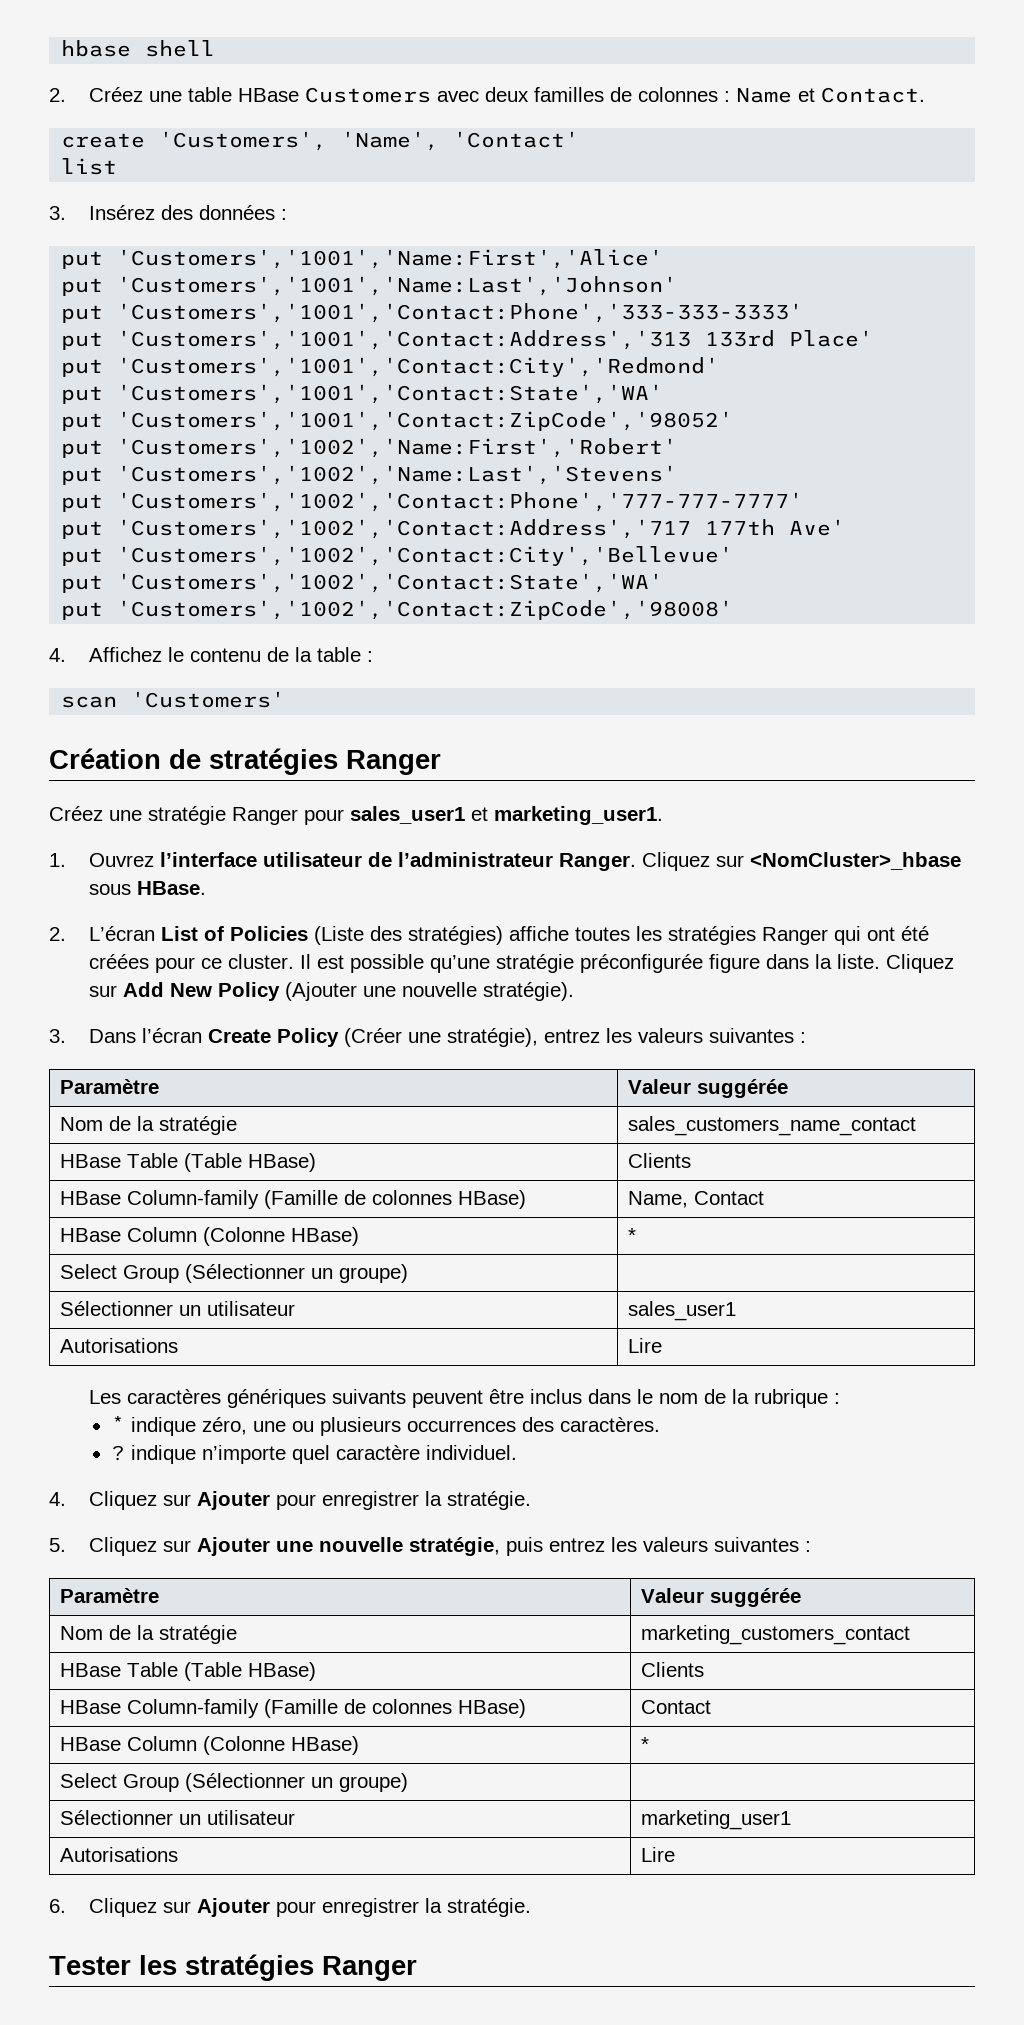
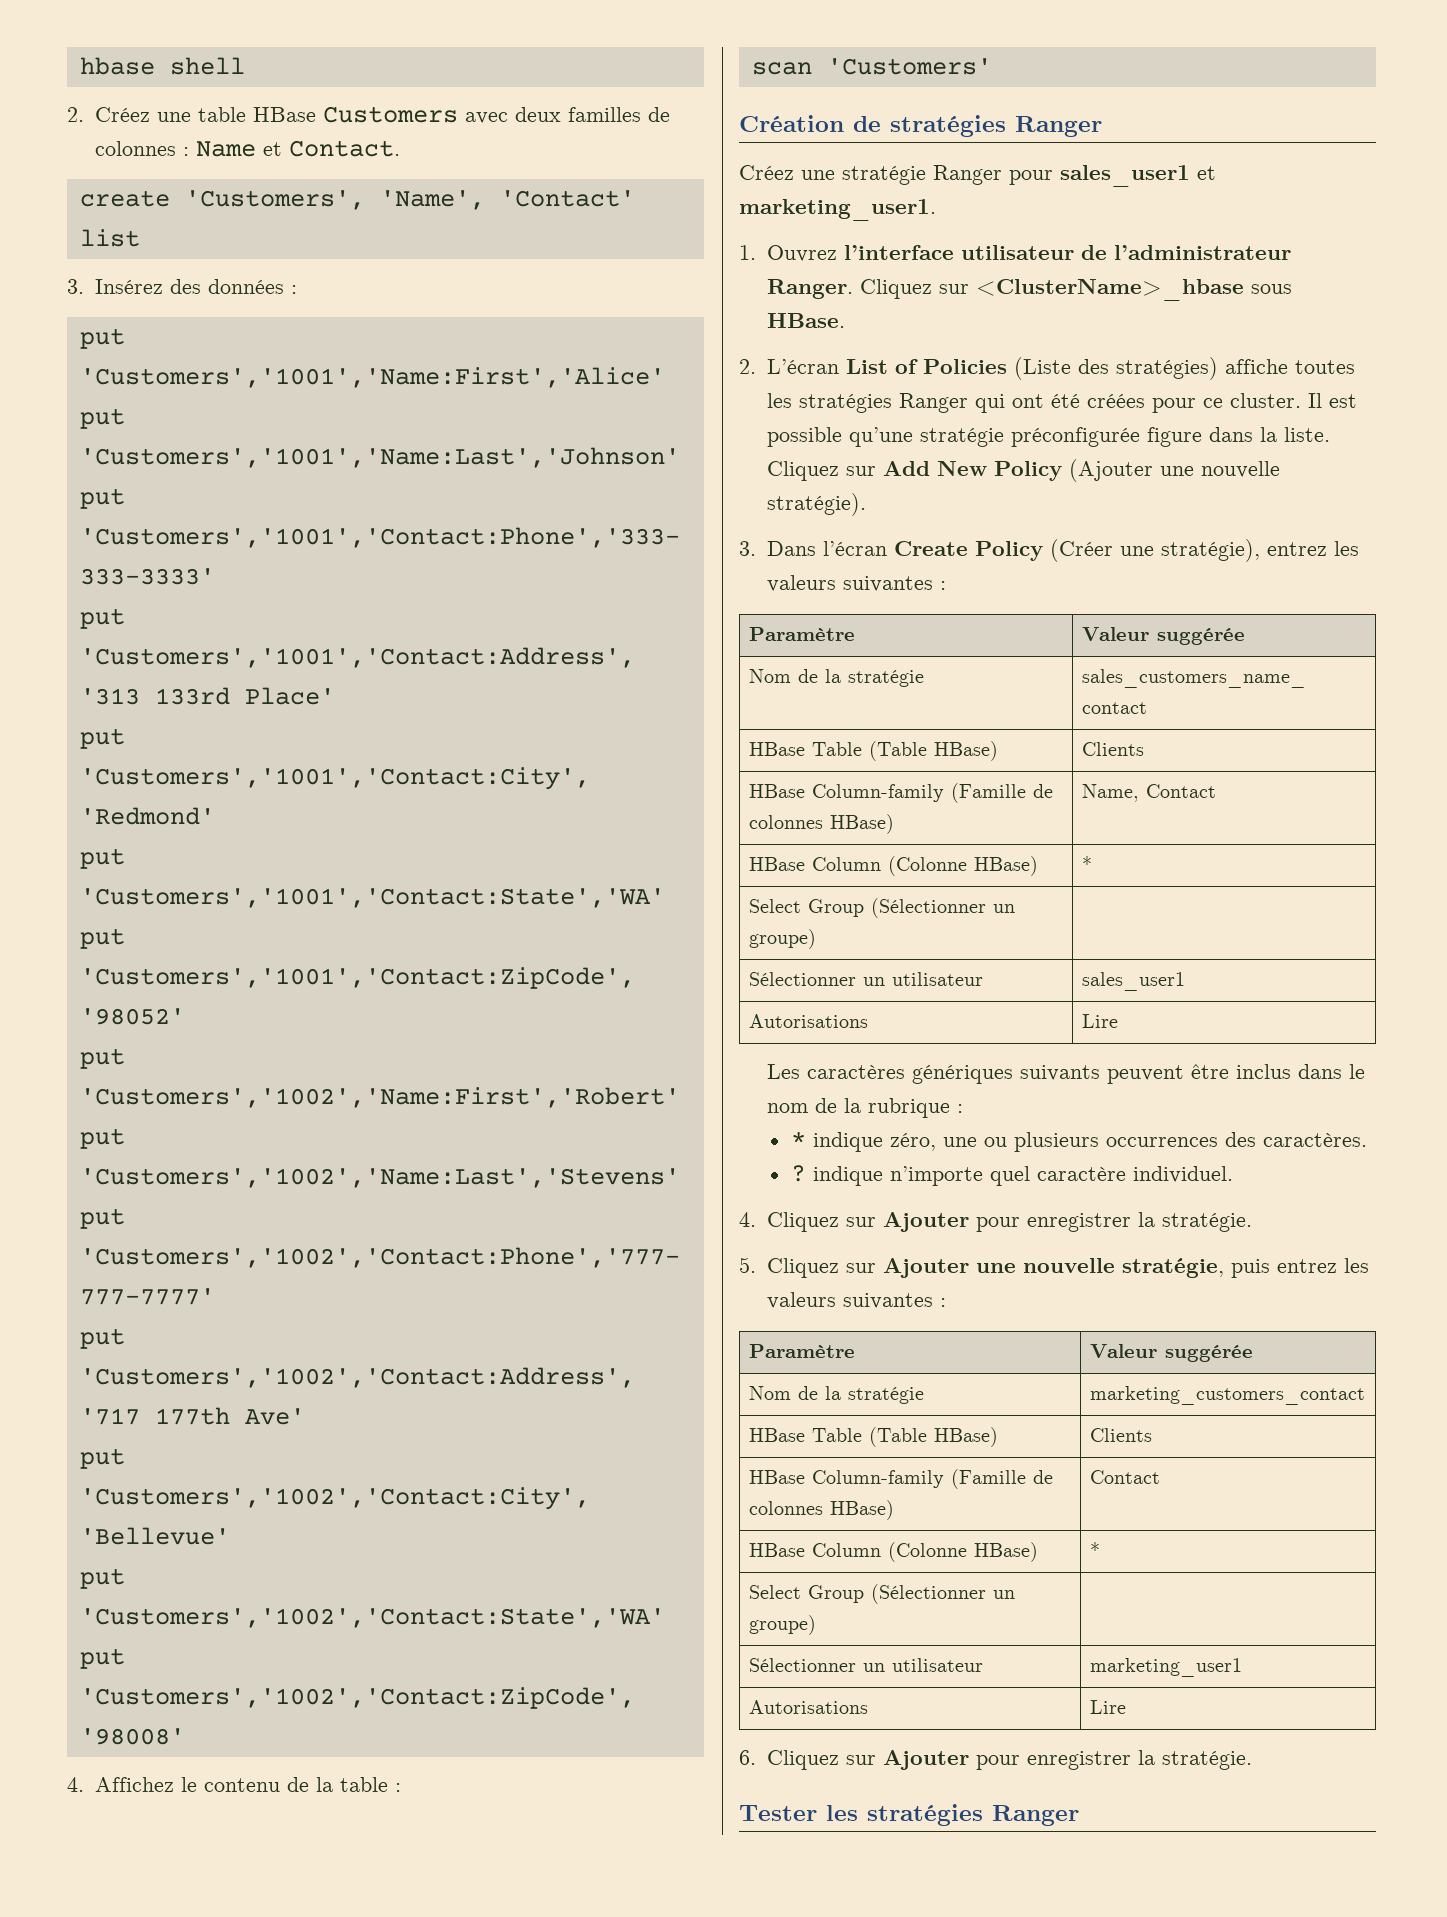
- Cliquez sur <NomCluster>_hbase sous HBase.
+ Cliquez sur <ClusterName>_hbase sous HBase.

